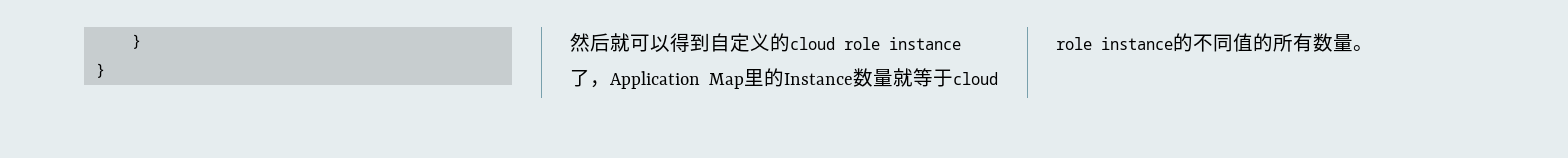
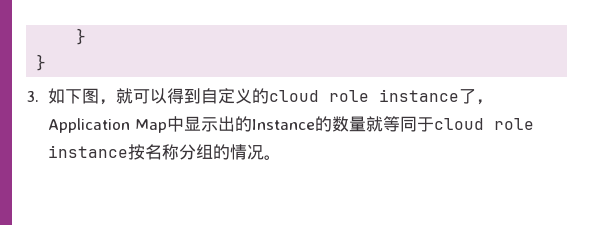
- 然后就可以得到自定义的cloud role instance了，Application Map里的Instance数量就等于cloud role instance的不同值的所有数量。
+ 3.如下图，就可以得到自定义的cloud role instance了，Application Map中显示出的Instance的数量就等同于cloud role instance按名称分组的情况。

